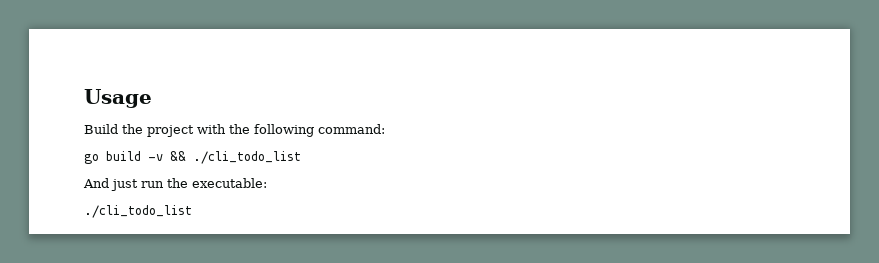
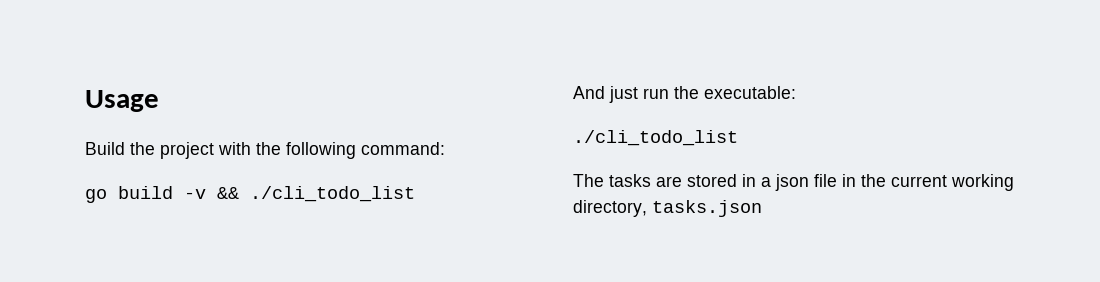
+ The tasks are stored in a json file in the current working directory, tasks.json

